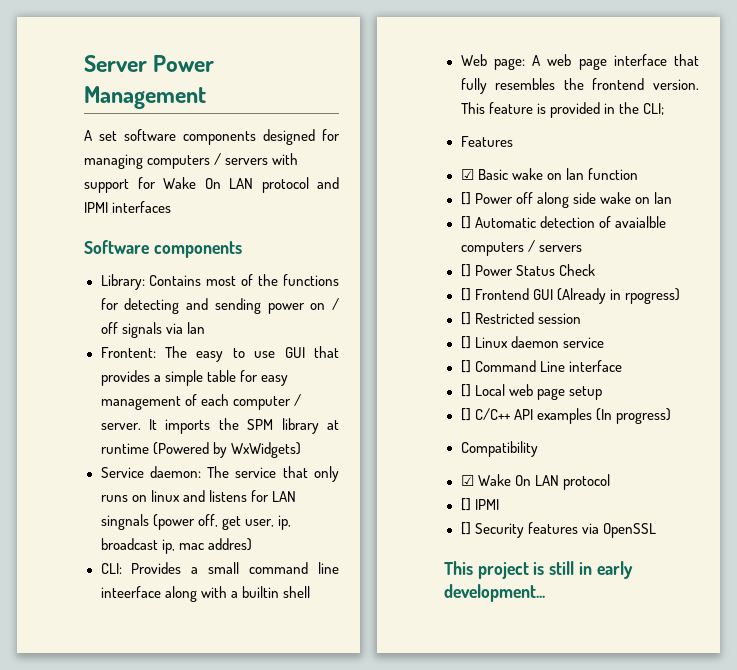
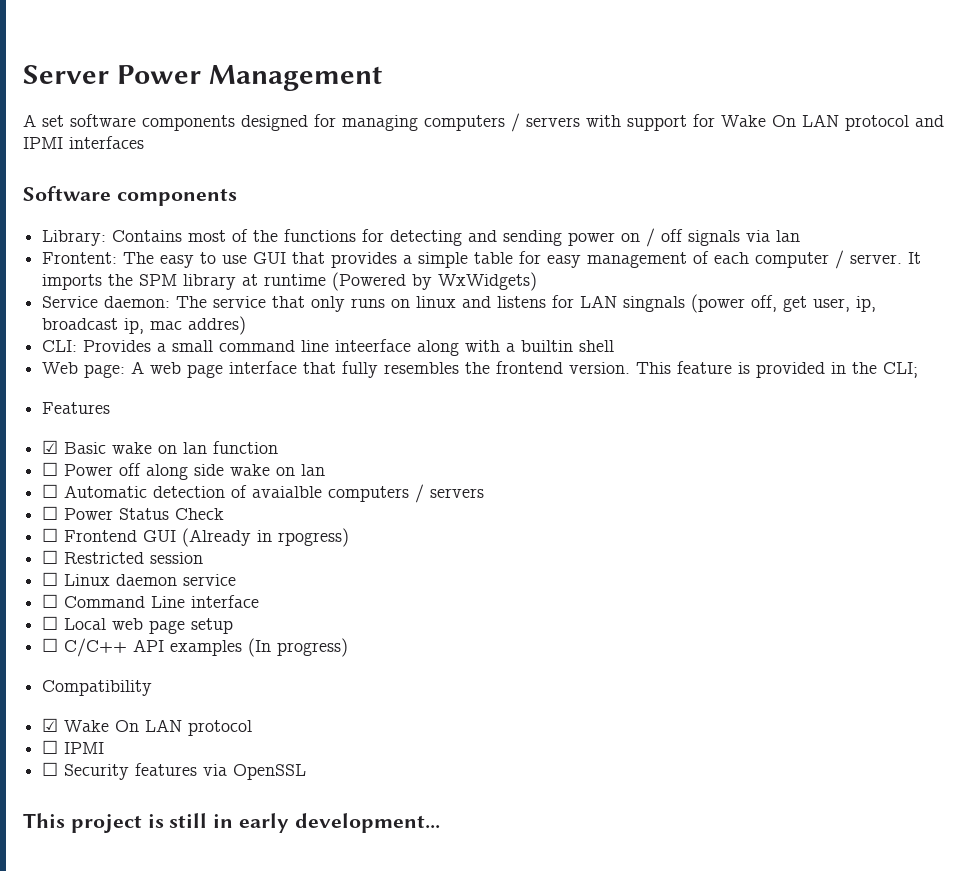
- [] Power off along side wake on lan
+ ☐ Power off along side wake on lan
- [] Automatic detection of avaialble computers / servers
+ ☐ Automatic detection of avaialble computers / servers
- [] Power Status Check
+ ☐ Power Status Check
- [] Frontend GUI (Already in rpogress)
+ ☐ Frontend GUI (Already in rpogress)
- [] Restricted session
+ ☐ Restricted session
- [] Linux daemon service
+ ☐ Linux daemon service
- [] Command Line interface
+ ☐ Command Line interface
- [] Local web page setup
+ ☐ Local web page setup
- [] C/C++ API examples (In progress)
+ ☐ C/C++ API examples (In progress)
- [] IPMI
+ ☐ IPMI
- [] Security features via OpenSSL
+ ☐ Security features via OpenSSL

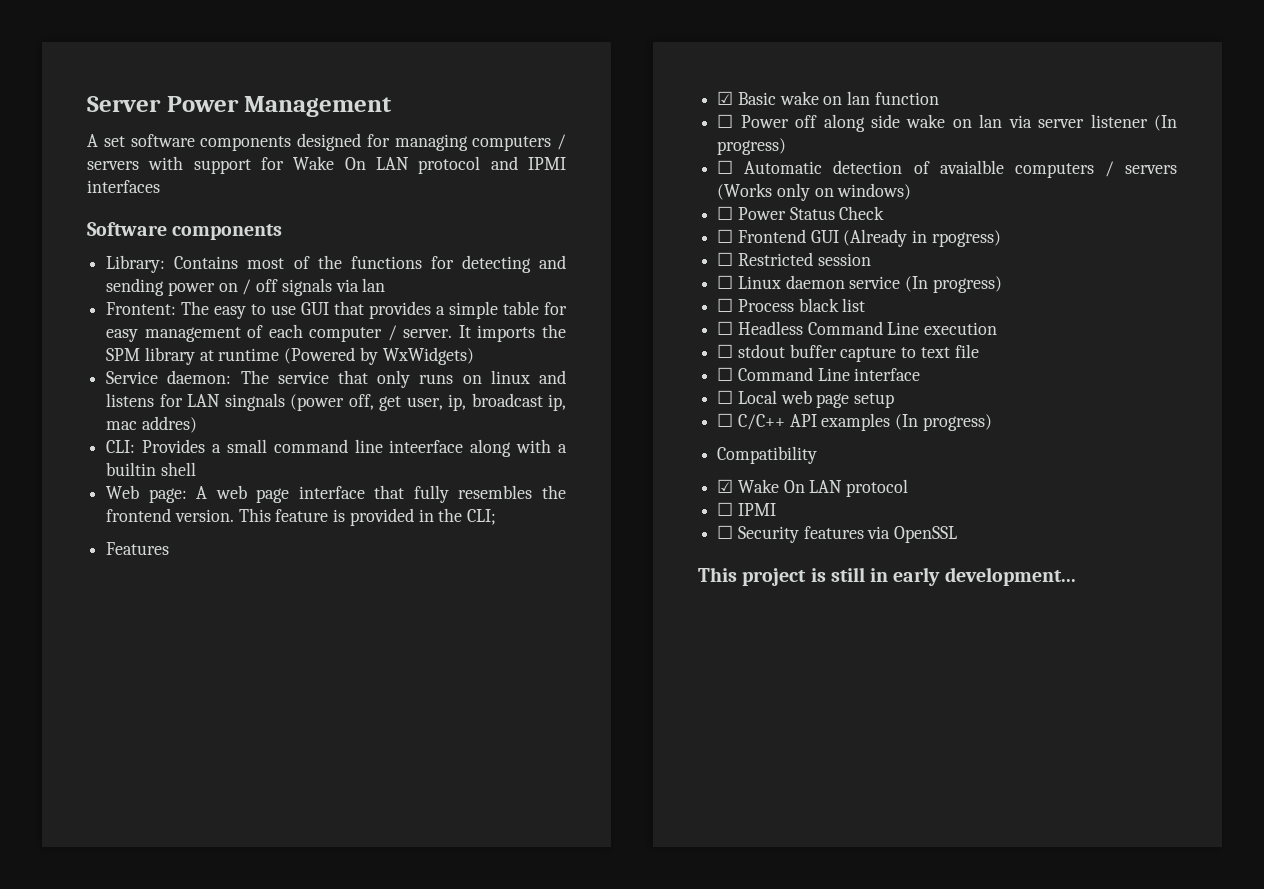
- ☐ Power off along side wake on lan
+ ☐ Power off along side wake on lan via server listener (In progress)
- ☐ Automatic detection of avaialble computers / servers
+ ☐ Automatic detection of avaialble computers / servers (Works only on windows)
- ☐ Linux daemon service
+ ☐ Linux daemon service (In progress)
+ ☐ Process black list
+ ☐ Headless Command Line execution
+ ☐ stdout buffer capture to text file

